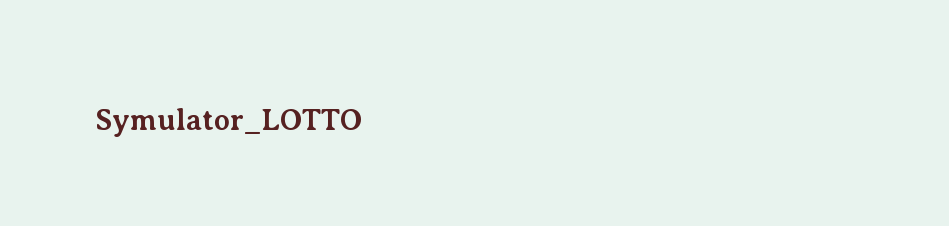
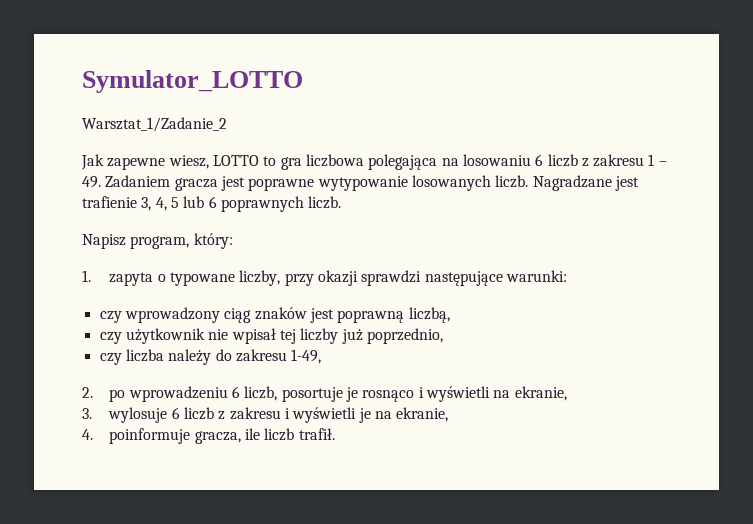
+ Warsztat_1/Zadanie_2
+ Jak zapewne wiesz, LOTTO to gra liczbowa polegająca na losowaniu 6 liczb z zakresu 1 – 49. Zadaniem gracza jest poprawne wytypowanie losowanych liczb. Nagradzane jest trafienie 3, 4, 5 lub 6 poprawnych liczb.
+ Napisz program, który:
+ 1. zapyta o typowane liczby, przy okazji sprawdzi następujące warunki:
+ czy wprowadzony ciąg znaków jest poprawną liczbą,
+ czy użytkownik nie wpisał tej liczby już poprzednio,
+ czy liczba należy do zakresu 1-49,
+ 2. po wprowadzeniu 6 liczb, posortuje je rosnąco i wyświetli na ekranie,
+ 3. wylosuje 6 liczb z zakresu i wyświetli je na ekranie,
+ 4. poinformuje gracza, ile liczb trafił.

